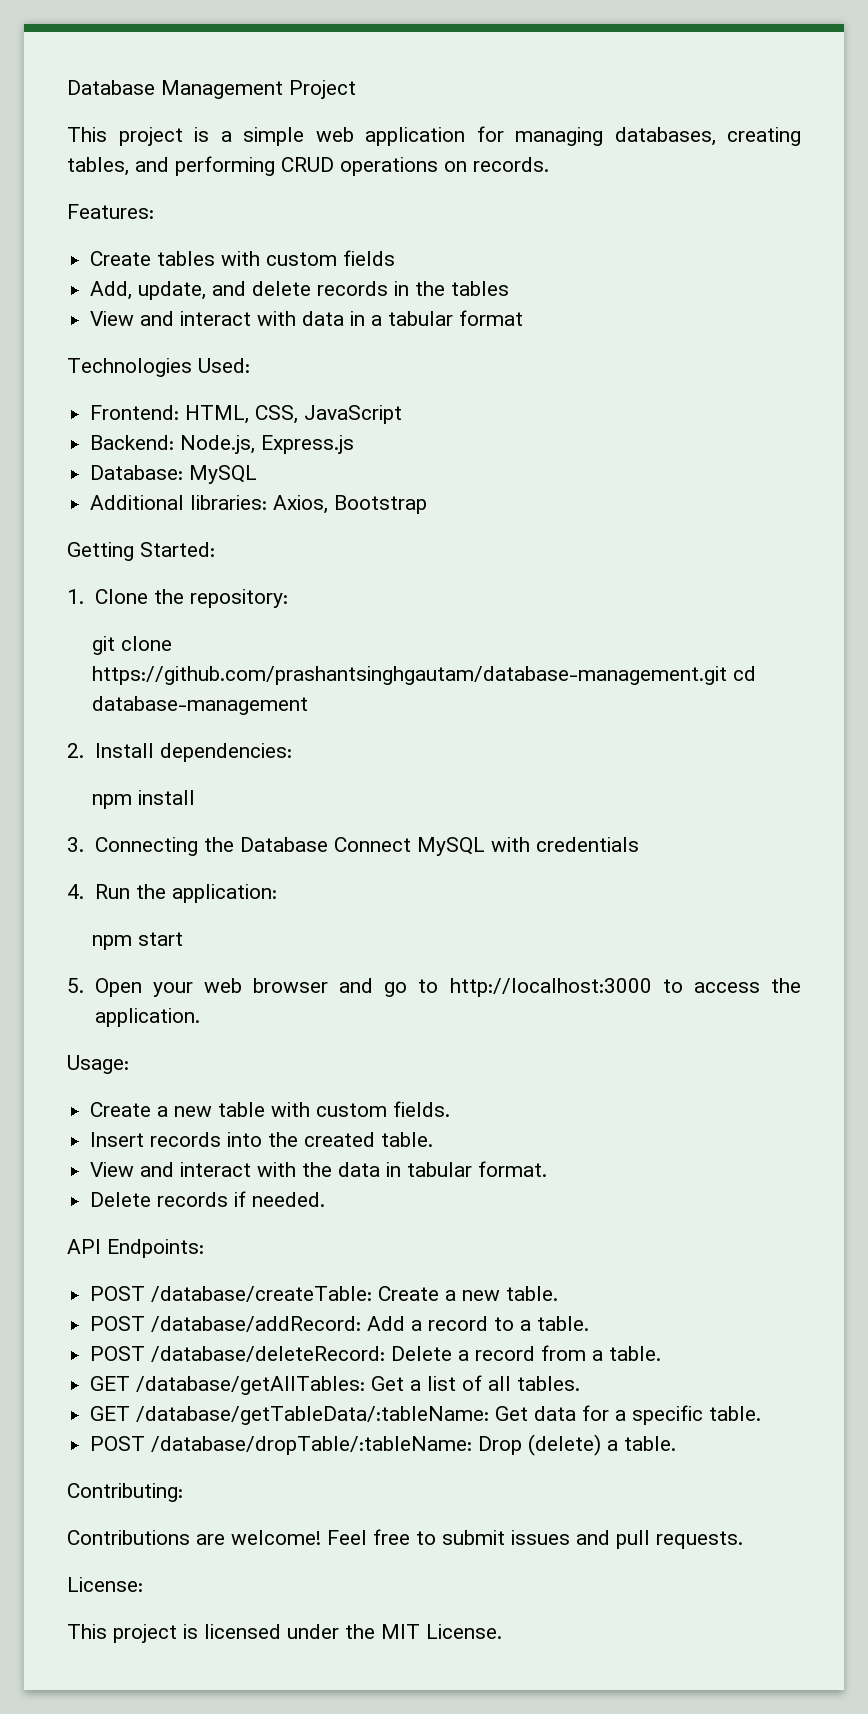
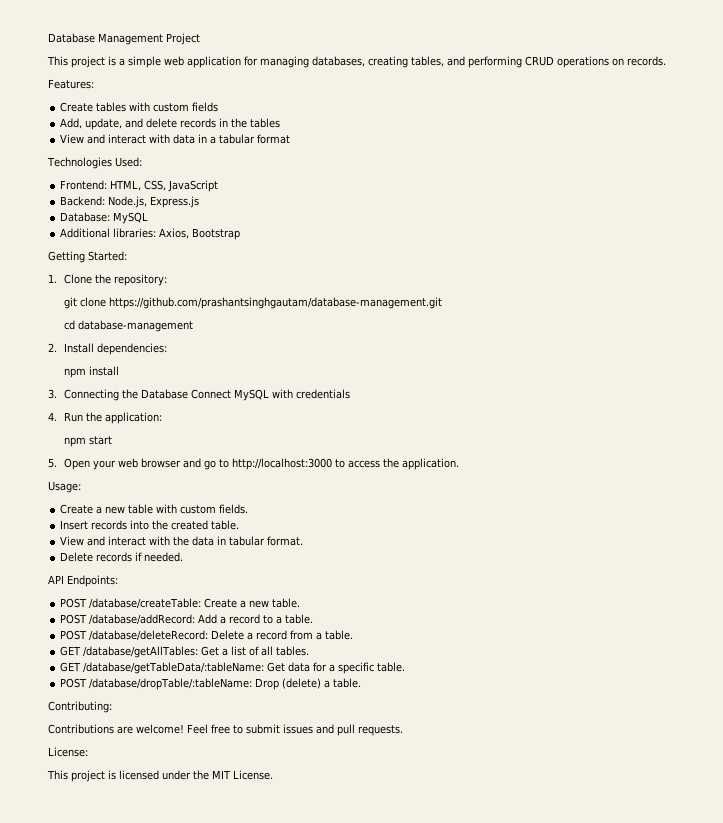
- git clone https://github.com/prashantsinghgautam/database-management.git cd database-management
+ git clone https://github.com/prashantsinghgautam/database-management.git
+ cd database-management

